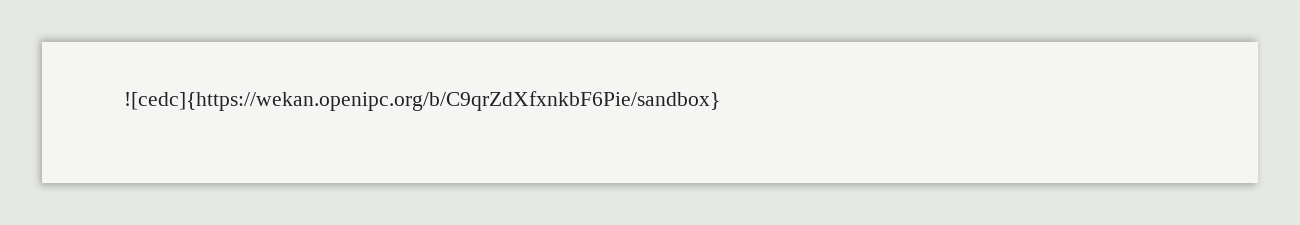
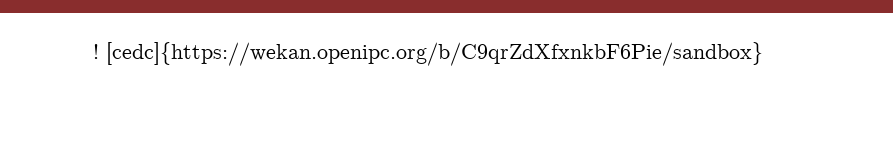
- ![cedc]{https://wekan.openipc.org/b/C9qrZdXfxnkbF6Pie/sandbox}
+ ! [cedc]{https://wekan.openipc.org/b/C9qrZdXfxnkbF6Pie/sandbox}

